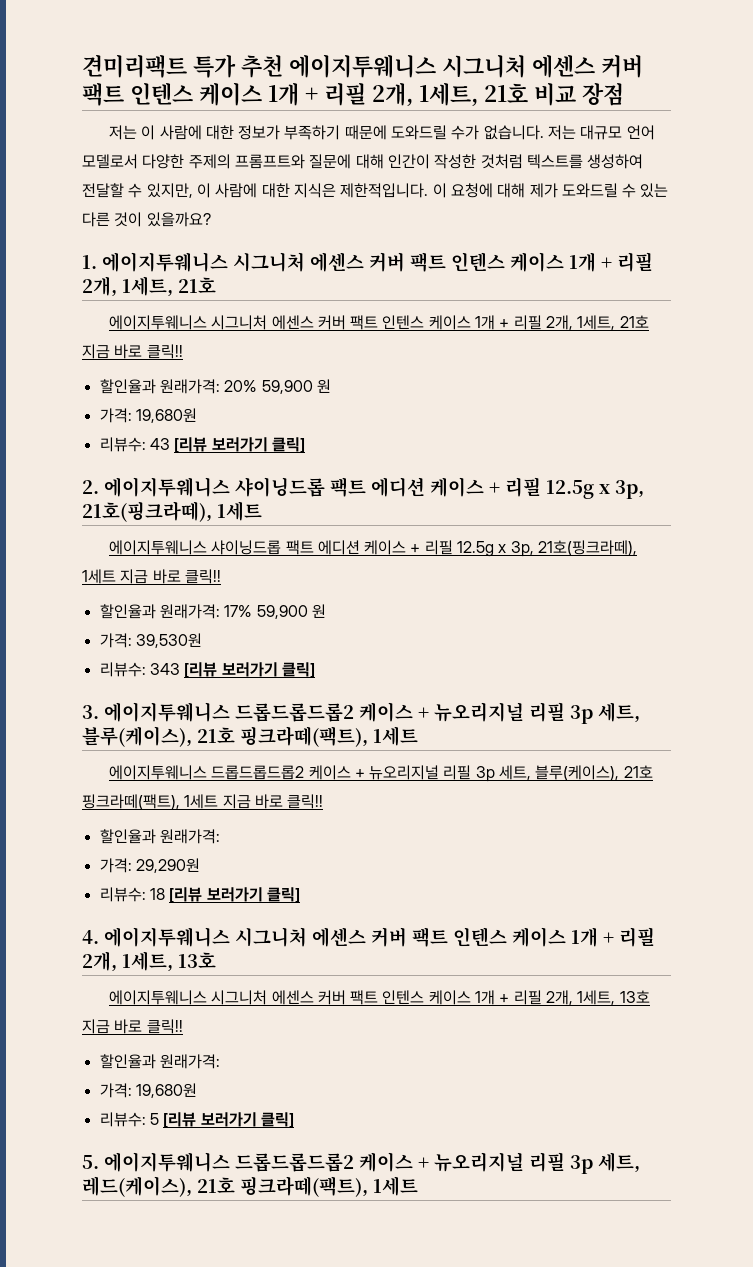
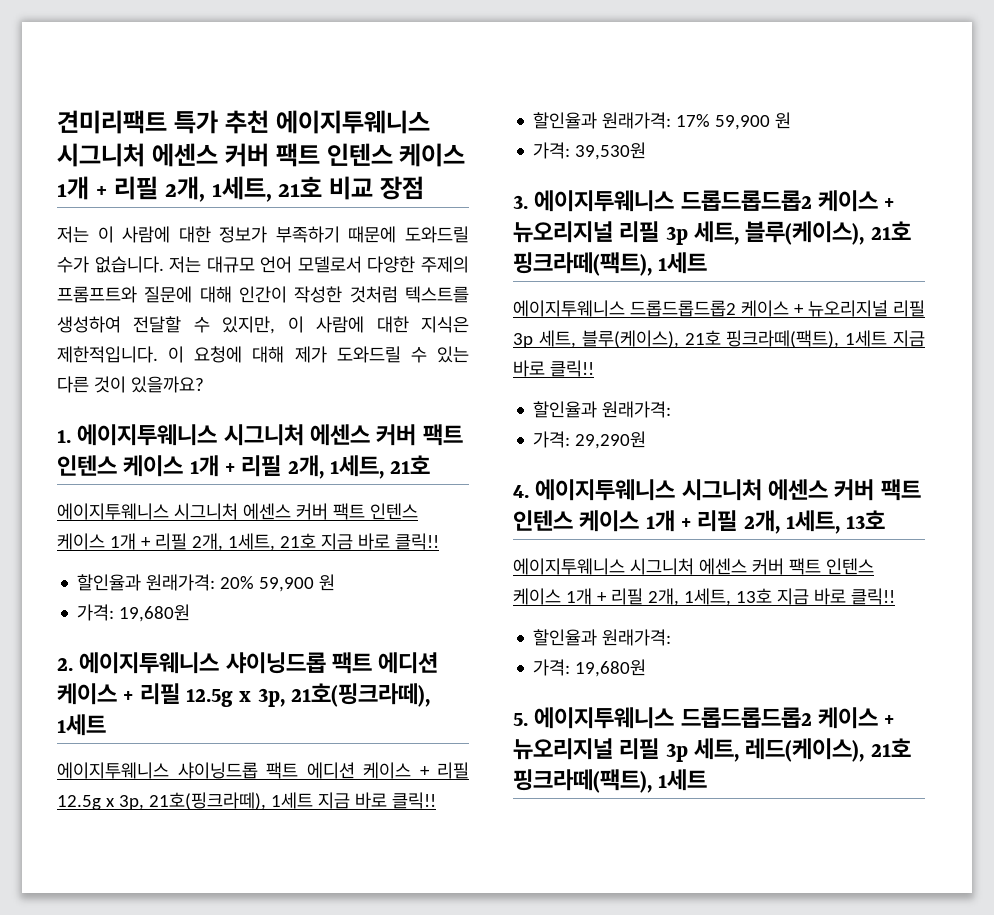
- 리뷰수: 43 [리뷰 보러가기 클릭]
- 리뷰수: 343 [리뷰 보러가기 클릭]
- 리뷰수: 18 [리뷰 보러가기 클릭]
- 리뷰수: 5 [리뷰 보러가기 클릭]

